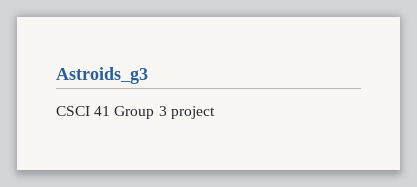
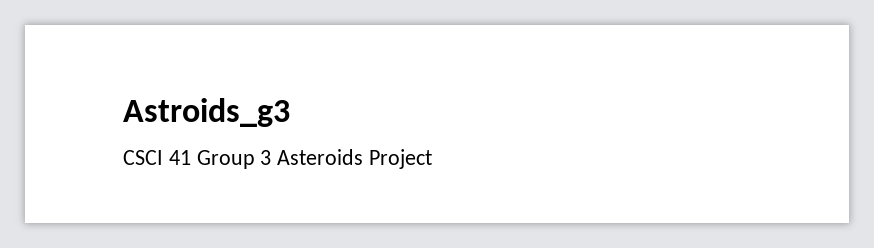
- CSCI 41 Group 3 project
+ CSCI 41 Group 3 Asteroids Project

